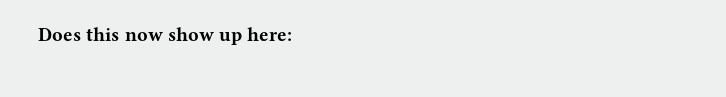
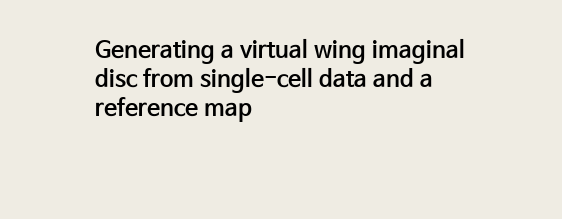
- Does this now show up here:
+ Generating a virtual wing imaginal disc from single-cell data and a reference map

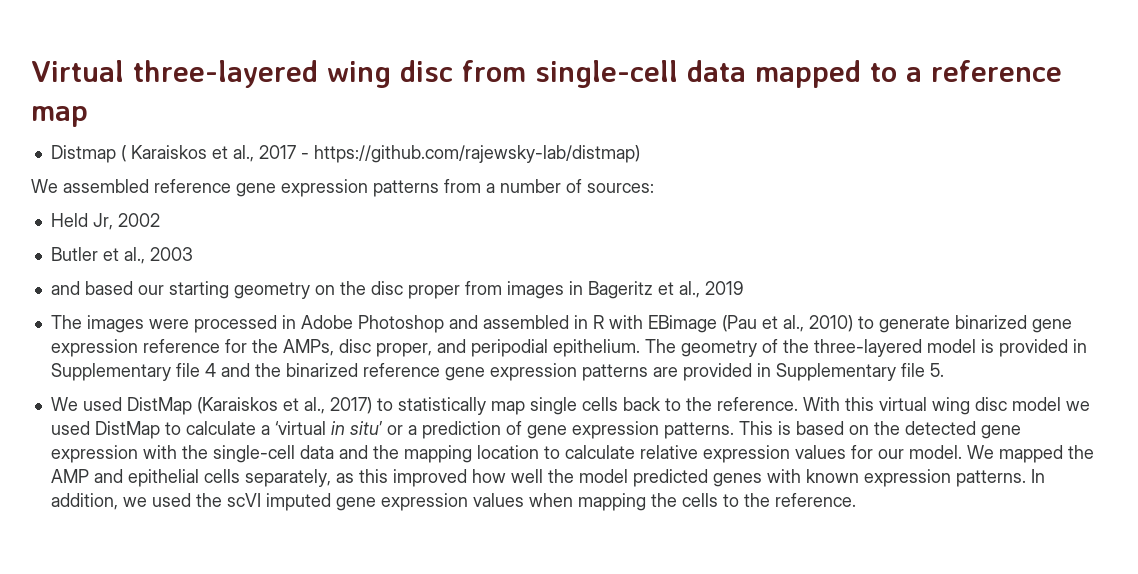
- Generating a virtual wing imaginal disc from single-cell data and a reference map
+ Virtual three-layered wing disc from single-cell data mapped to a reference map
+ Distmap ( Karaiskos et al., 2017 - https://github.com/rajewsky-lab/distmap)
+ We assembled reference gene expression patterns from a number of sources:
+ Held Jr, 2002
+ Butler et al., 2003
+ and based our starting geometry on the disc proper from images in Bageritz et al., 2019
+ The images were processed in Adobe Photoshop and assembled in R with EBimage (Pau et al., 2010) to generate binarized gene expression reference for the AMPs, disc proper, and peripodial epithelium. The geometry of the three-layered model is provided in Supplementary file 4 and the binarized reference gene expression patterns are provided in Supplementary file 5.
+ We used DistMap (Karaiskos et al., 2017) to statistically map single cells back to the reference. With this virtual wing disc model we used DistMap to calculate a ‘virtual in situ’ or a prediction of gene expression patterns. This is based on the detected gene expression with the single-cell data and the mapping location to calculate relative expression values for our model. We mapped the AMP and epithelial cells separately, as this improved how well the model predicted genes with known expression patterns. In addition, we used the scVI imputed gene expression values when mapping the cells to the reference.

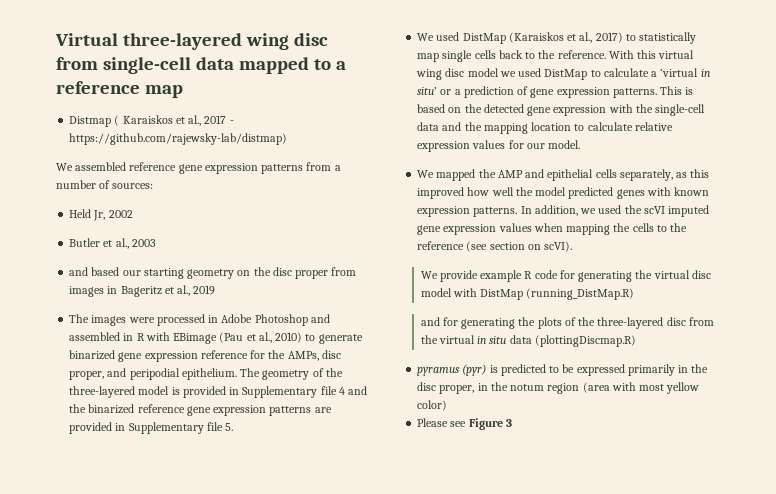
- This is based on the detected gene expression with the single-cell data and the mapping location to calculate relative expression values for our model. We mapped the AMP and epithelial cells separately, as this improved how well the model predicted genes with known expression patterns.
+ This is based on the detected gene expression with the single-cell data and the mapping location to calculate relative expression values for our model.
+ We mapped the AMP and epithelial cells separately, as this improved how well the model predicted genes with known expression patterns.
- In addition, we used the scVI imputed gene expression values when mapping the cells to the reference.
+ In addition, we used the scVI imputed gene expression values when mapping the cells to the reference (see section on scVI).
+ We provide example R code for generating the virtual disc model with DistMap (running_DistMap.R)
+ and for generating the plots of the three-layered disc from the virtual in situ data (plottingDiscmap.R)
+ pyramus (pyr) is predicted to be expressed primarily in the disc proper, in the notum region (area with most yellow color)
+ Please see Figure 3

